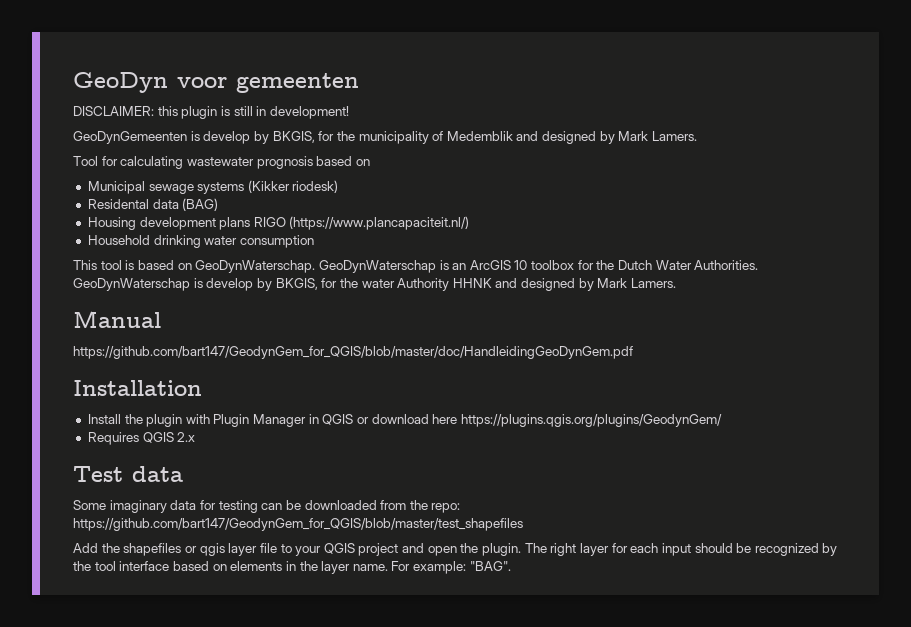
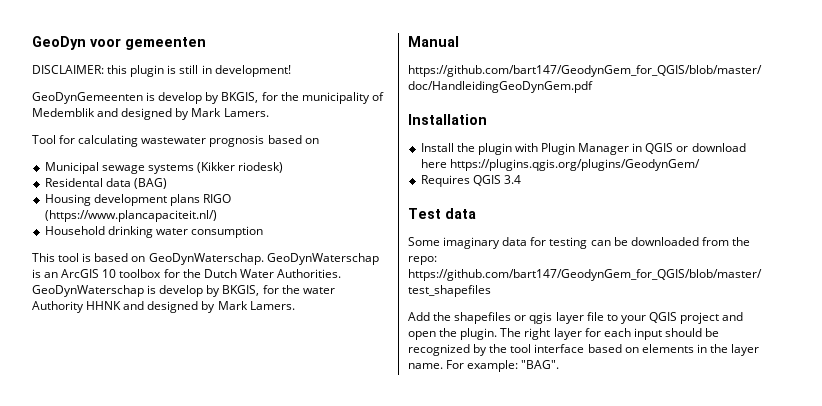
- Requires QGIS 2.x
+ Requires QGIS 3.4

